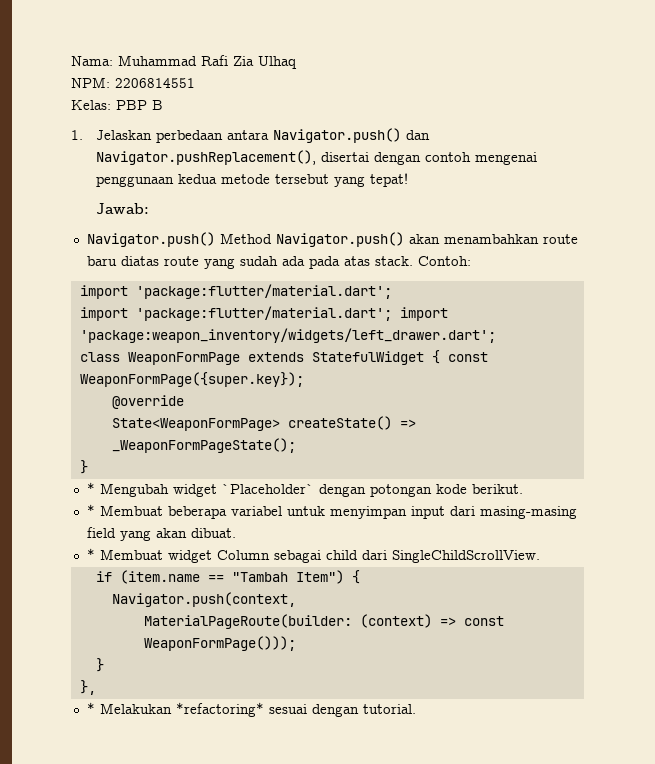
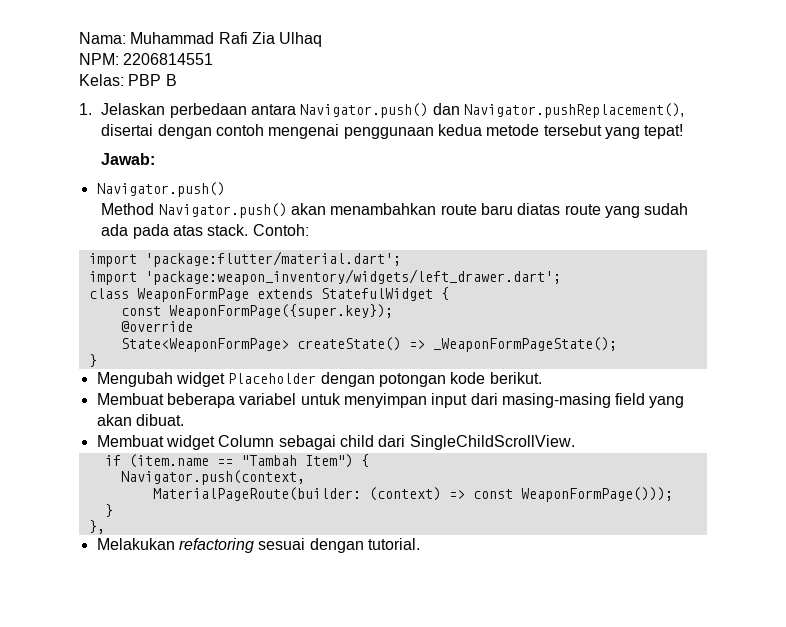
  Jawab:
- Navigator.push() Method Navigator.push() akan menambahkan route baru diatas route yang sudah ada pada atas stack.
+ Navigator.push()
+ Method Navigator.push() akan menambahkan route baru diatas route yang sudah ada pada atas stack.
- import 'package:flutter/material.dart'; import 'package:weapon_inventory/widgets/left_drawer.dart';
+ import 'package:weapon_inventory/widgets/left_drawer.dart';
- class WeaponFormPage extends StatefulWidget { const WeaponFormPage({super.key});
+ class WeaponFormPage extends StatefulWidget {
+ const WeaponFormPage({super.key});
- * Mengubah widget `Placeholder` dengan potongan kode berikut.
+ Mengubah widget Placeholder dengan potongan kode berikut.
- * Membuat beberapa variabel untuk menyimpan input dari masing-masing field yang akan dibuat.
+ Membuat beberapa variabel untuk menyimpan input dari masing-masing field yang akan dibuat.
- * Membuat widget Column sebagai child dari SingleChildScrollView.
+ Membuat widget Column sebagai child dari SingleChildScrollView.
- * Melakukan *refactoring* sesuai dengan tutorial.
+ Melakukan refactoring sesuai dengan tutorial.

